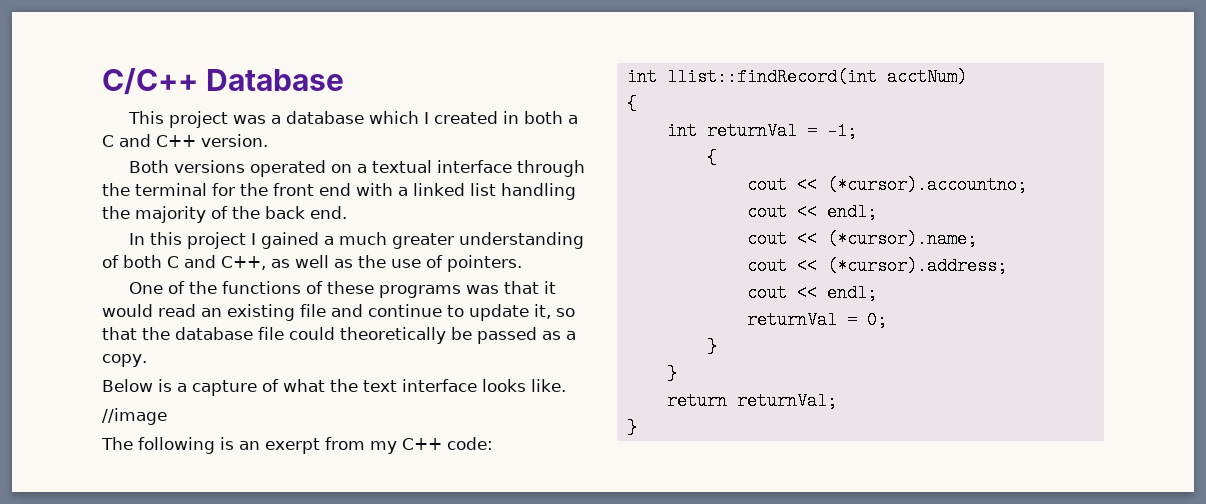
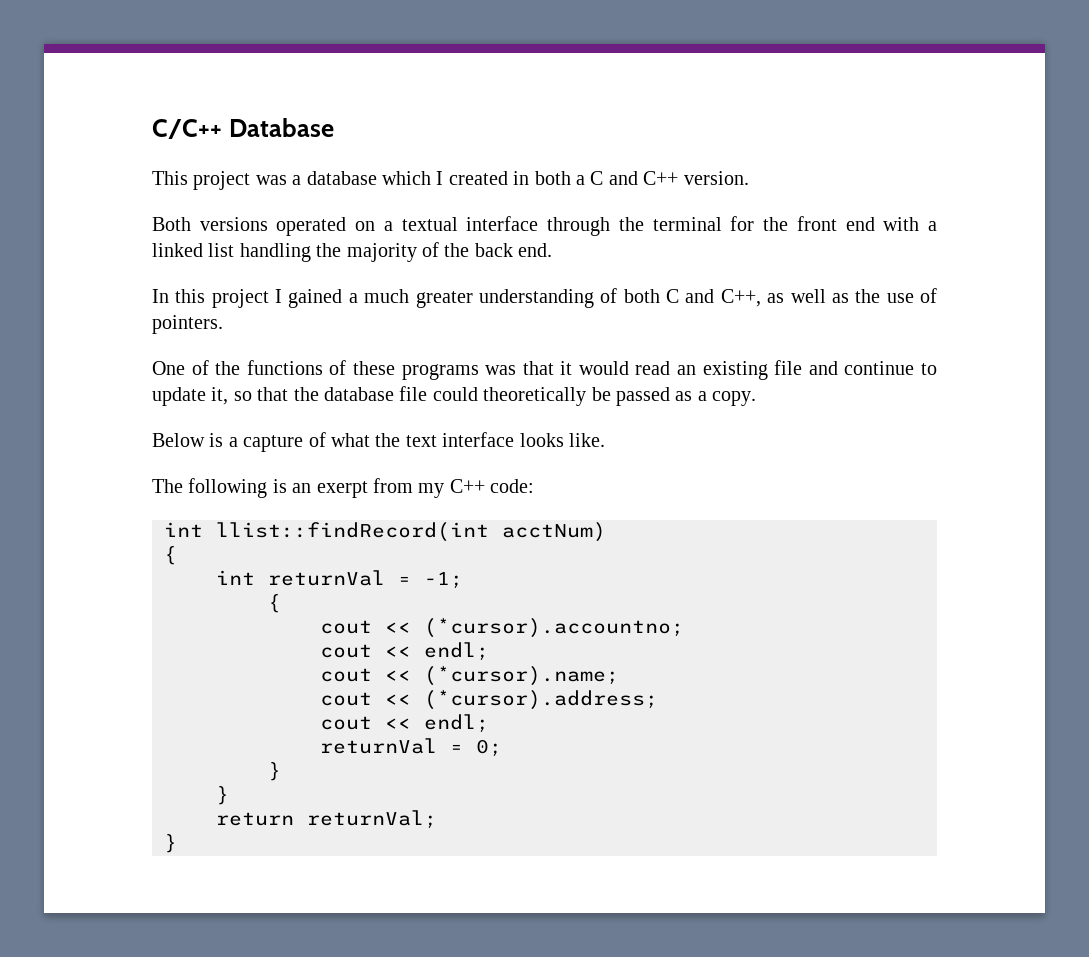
- //image

